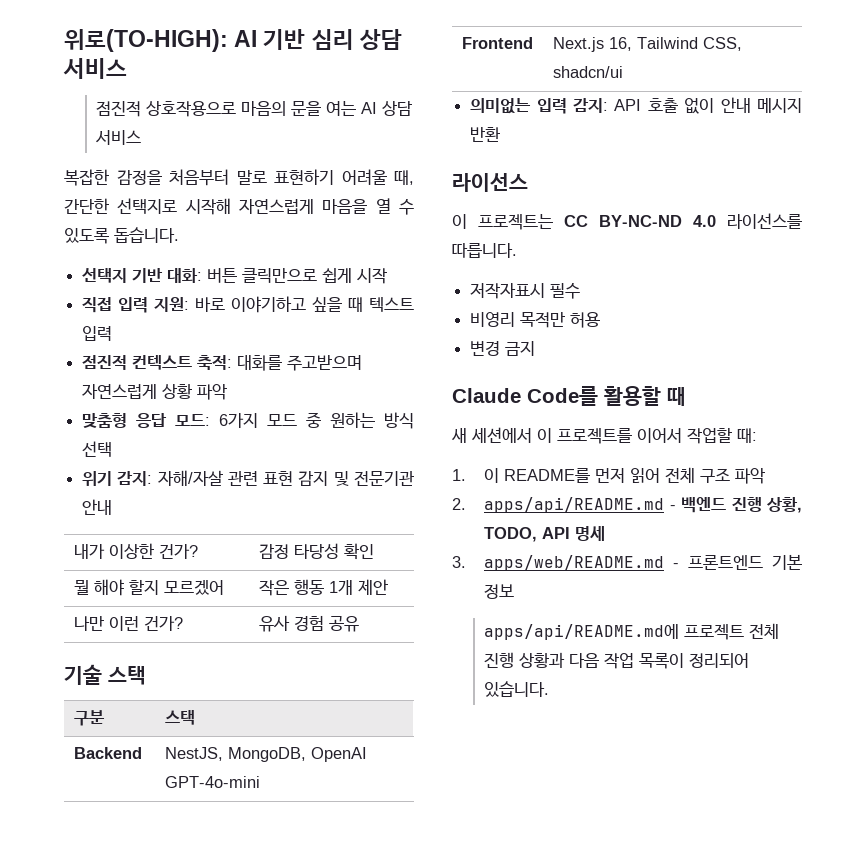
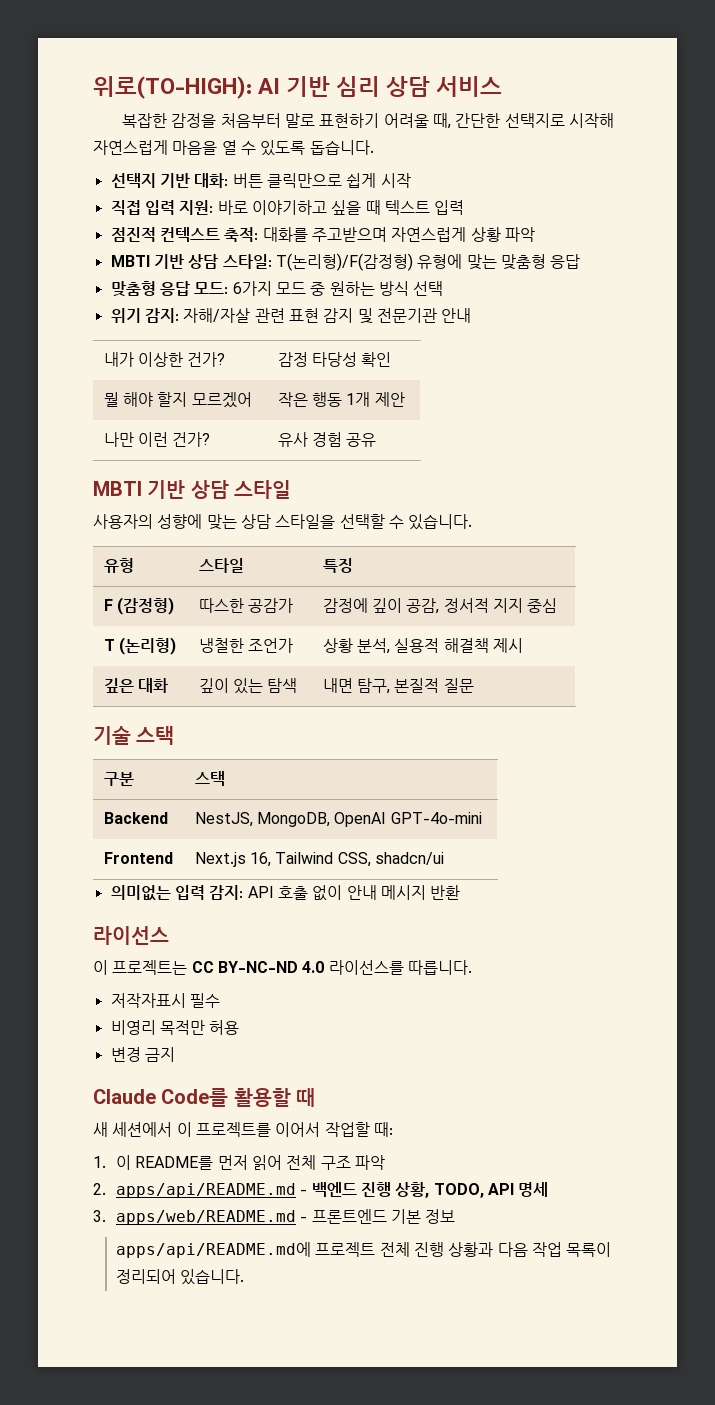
- 점진적 상호작용으로 마음의 문을 여는 AI 상담 서비스
+ MBTI 기반 상담 스타일: T(논리형)/F(감정형) 유형에 맞는 맞춤형 응답
+ MBTI 기반 상담 스타일
+ 사용자의 성향에 맞는 상담 스타일을 선택할 수 있습니다.
+ 유형 | 스타일 | 특징
+ F (감정형) | 따스한 공감가 | 감정에 깊이 공감, 정서적 지지 중심
+ T (논리형) | 냉철한 조언가 | 상황 분석, 실용적 해결책 제시
+ 깊은 대화 | 깊이 있는 탐색 | 내면 탐구, 본질적 질문

